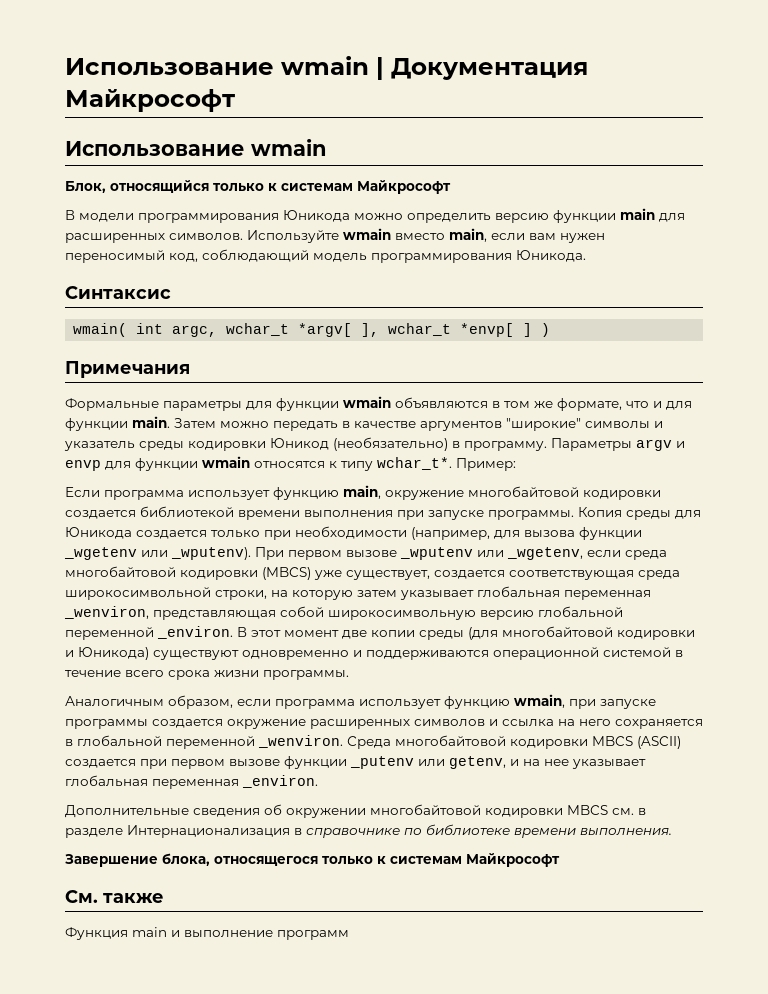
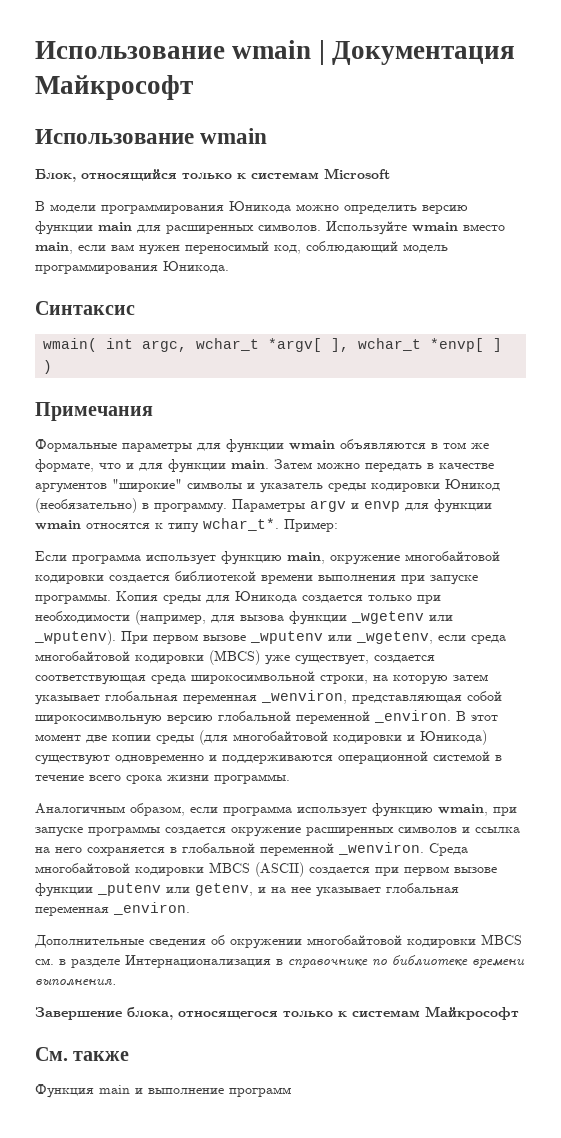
- Блок, относящийся только к системам Майкрософт
+ Блок, относящийся только к системам Microsoft

